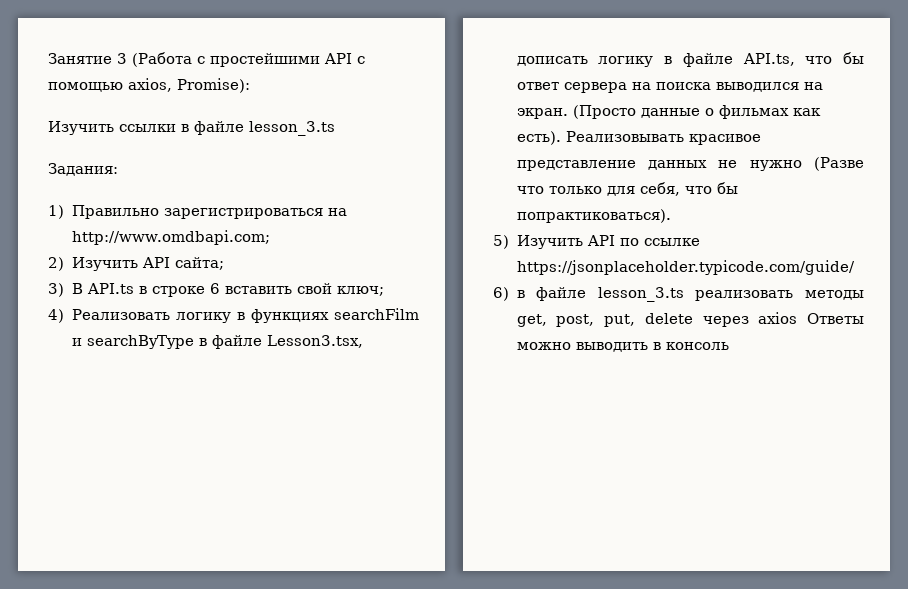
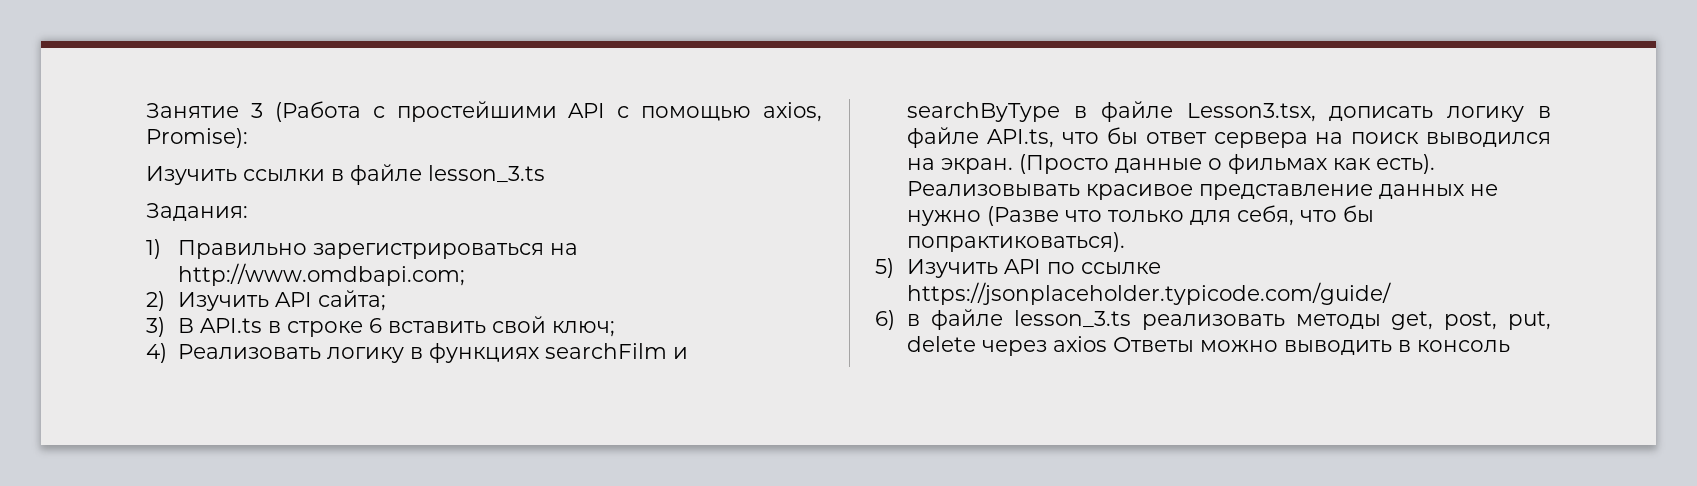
- 4) Реализовать логику в функциях searchFilm и searchByType в файле Lesson3.tsx, дописать логику в файле API.ts, что бы ответ сервера на поиска выводился на экран.
+ 4) Реализовать логику в функциях searchFilm и searchByType в файле Lesson3.tsx, дописать логику в файле API.ts, что бы ответ сервера на поиск выводился на экран.

